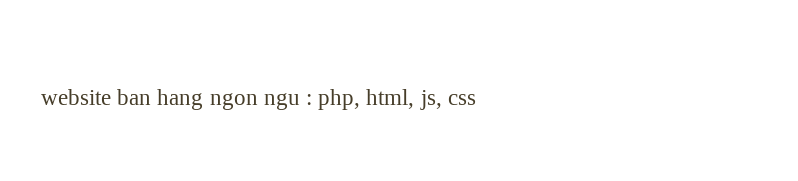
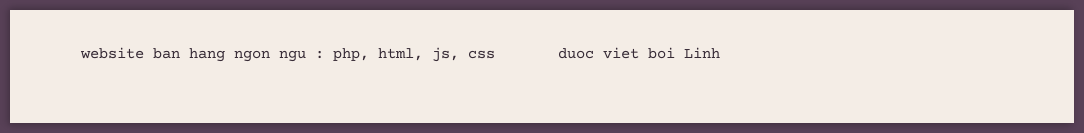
- website ban hang ngon ngu : php, html, js, css
+ website ban hang ngon ngu : php, html, js, css duoc viet boi Linh

